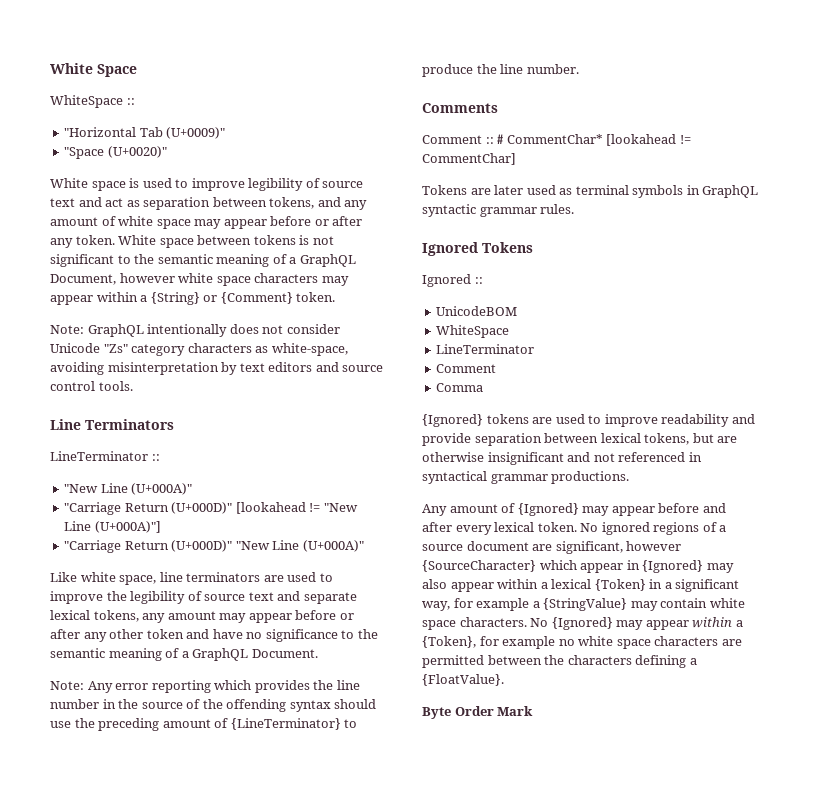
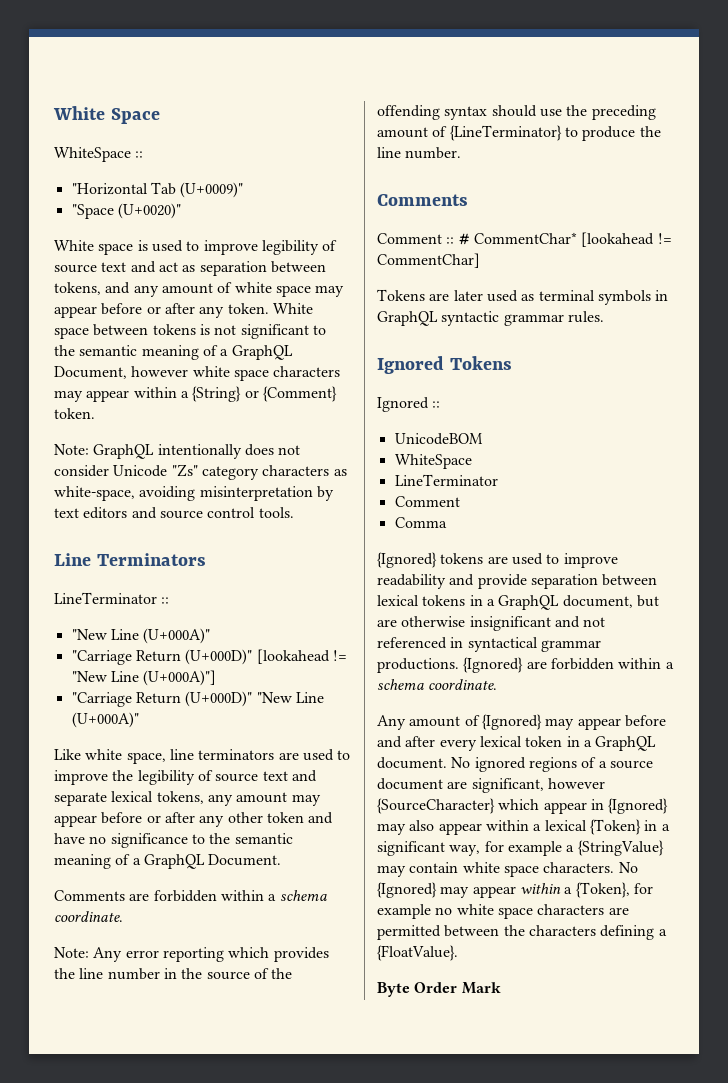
+ Comments are forbidden within a schema coordinate.
- {Ignored} tokens are used to improve readability and provide separation between lexical tokens, but are otherwise insignificant and not referenced in syntactical grammar productions.
+ {Ignored} tokens are used to improve readability and provide separation between lexical tokens in a GraphQL document, but are otherwise insignificant and not referenced in syntactical grammar productions. {Ignored} are forbidden within a schema coordinate.
- Any amount of {Ignored} may appear before and after every lexical token.
+ Any amount of {Ignored} may appear before and after every lexical token in a GraphQL document.

